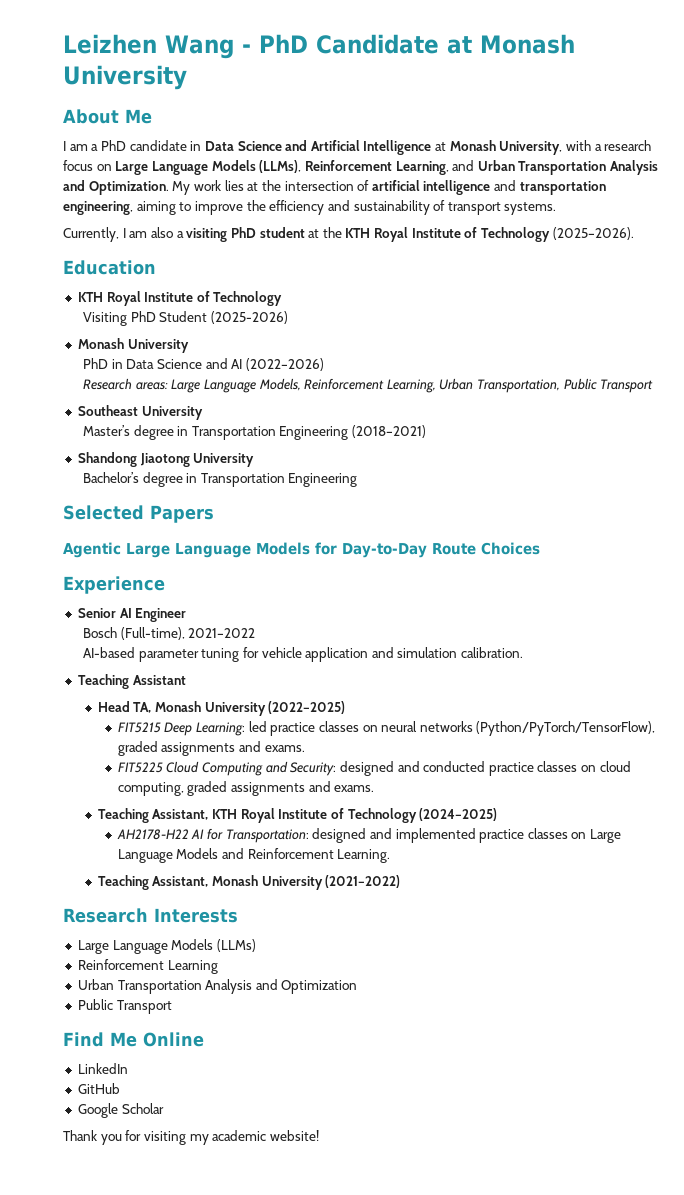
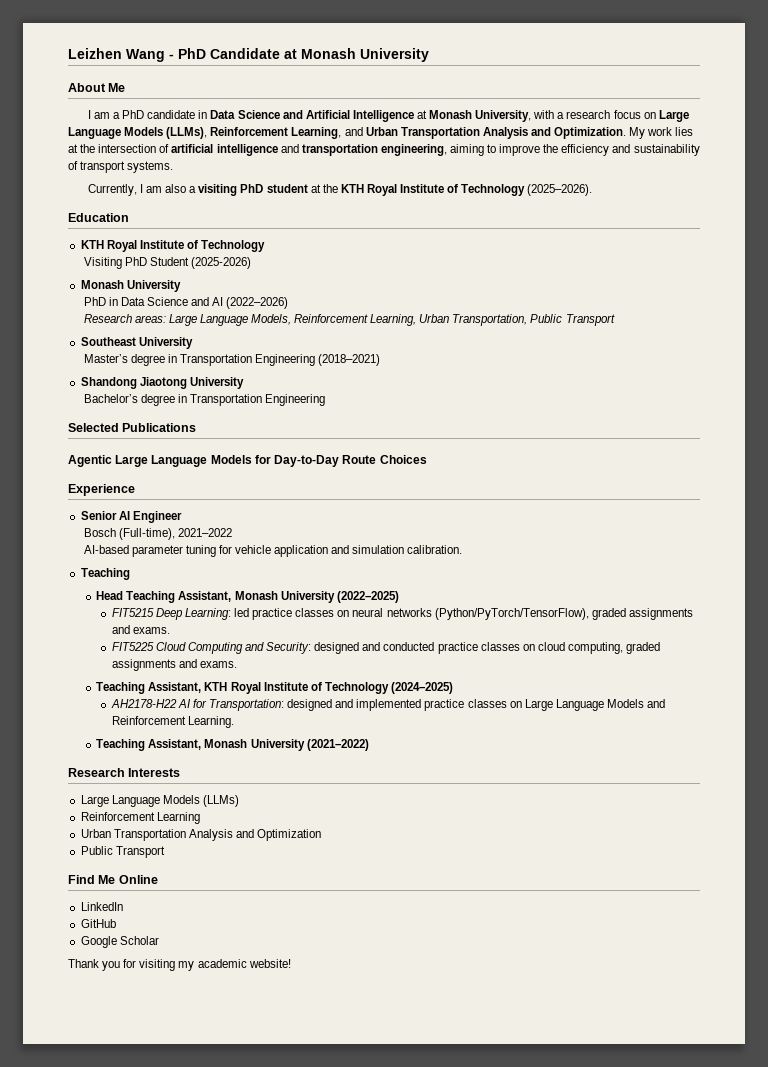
- Selected Papers
+ Selected Publications
  AI-based parameter tuning for vehicle application and simulation calibration.
- Teaching Assistant
+ Teaching
- Head TA, Monash University (2022–2025)
+ Head Teaching Assistant, Monash University (2022–2025)

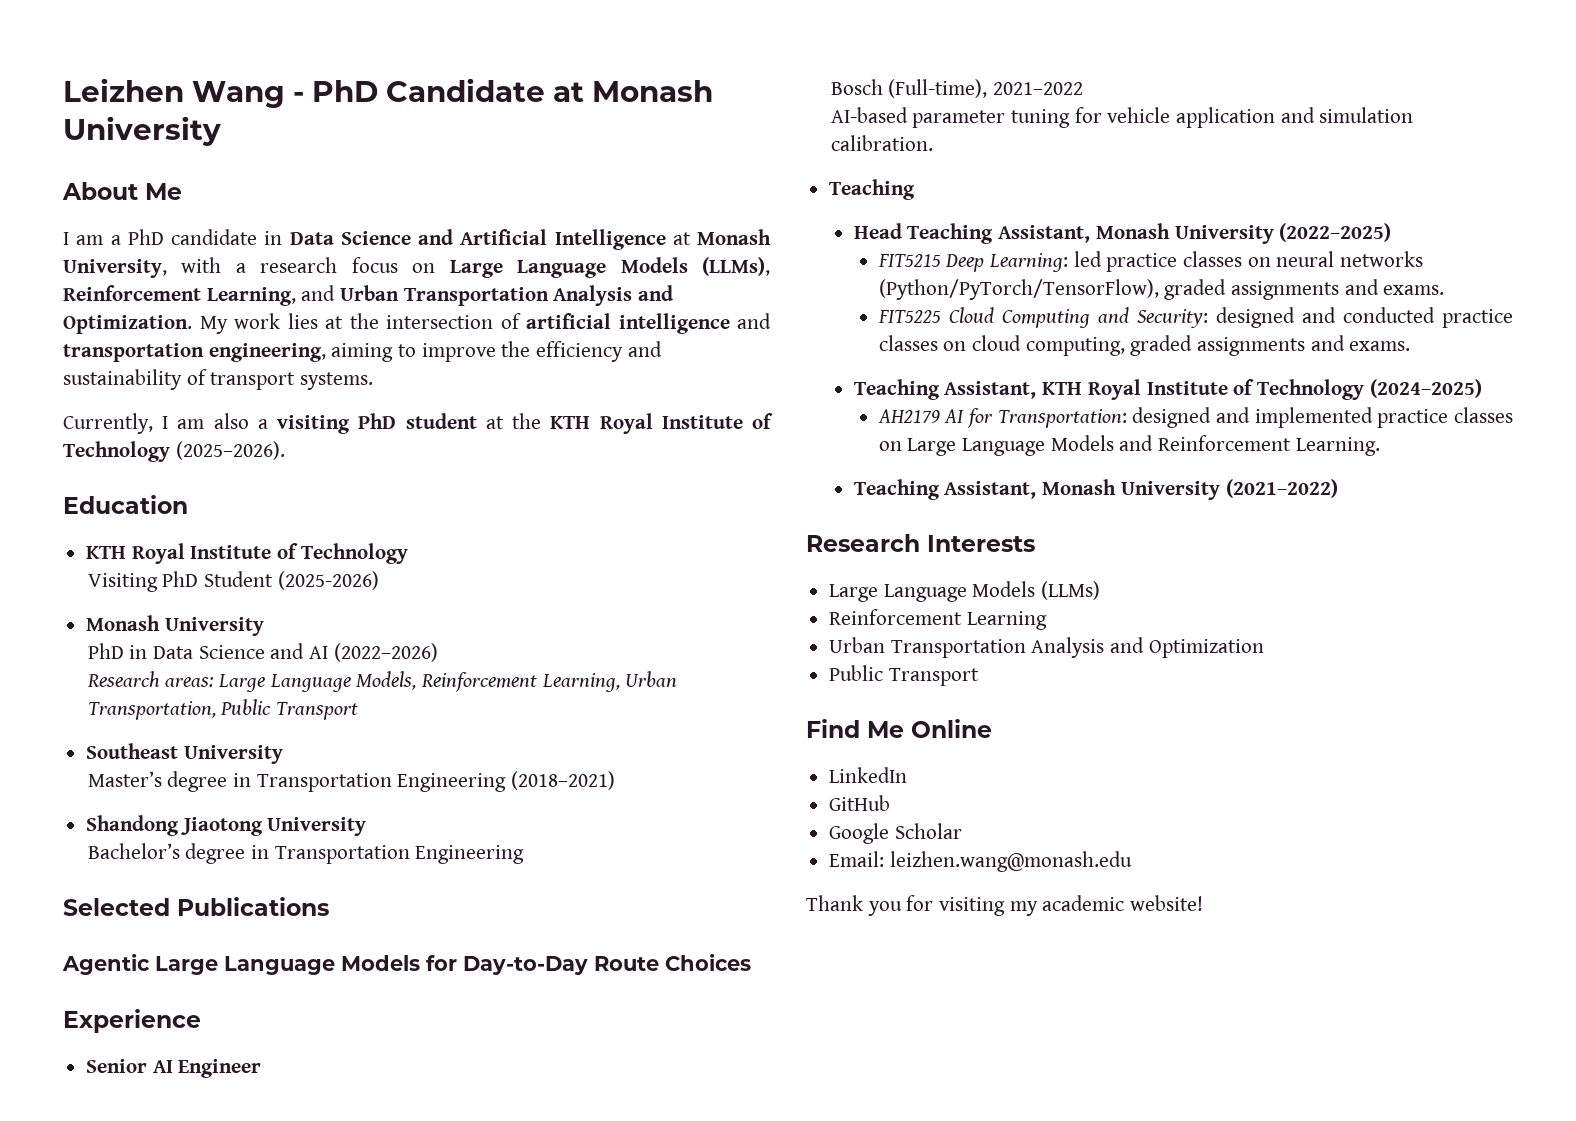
- AH2178-H22 AI for Transportation: designed and implemented practice classes on Large Language Models and Reinforcement Learning.
+ AH2179 AI for Transportation: designed and implemented practice classes on Large Language Models and Reinforcement Learning.
+ Email: leizhen.wang@monash.edu

